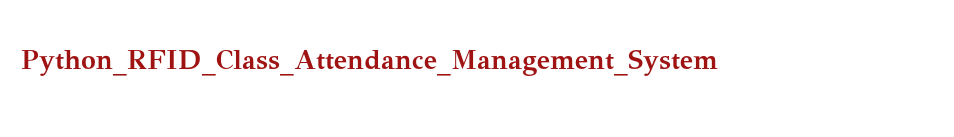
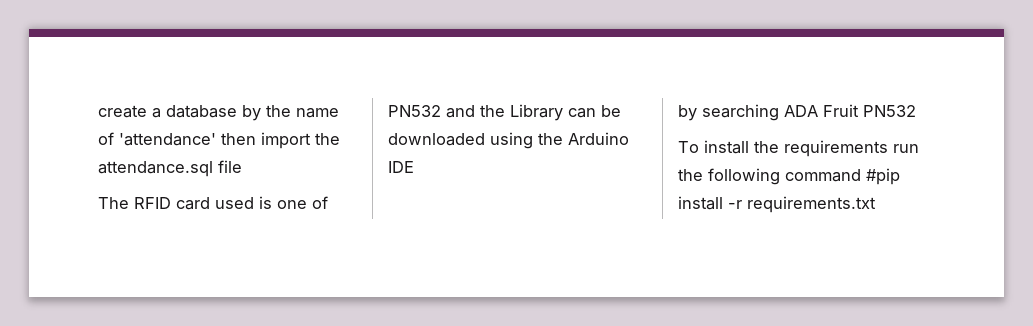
- Python_RFID_Class_Attendance_Management_System
+ create a database by the name of 'attendance' then import the attendance.sql file
+ The RFID card used is one of PN532 and the Library can be downloaded using the Arduino IDE
+ by searching ADA Fruit PN532
+ To install the requirements run the following command #pip install -r requirements.txt

